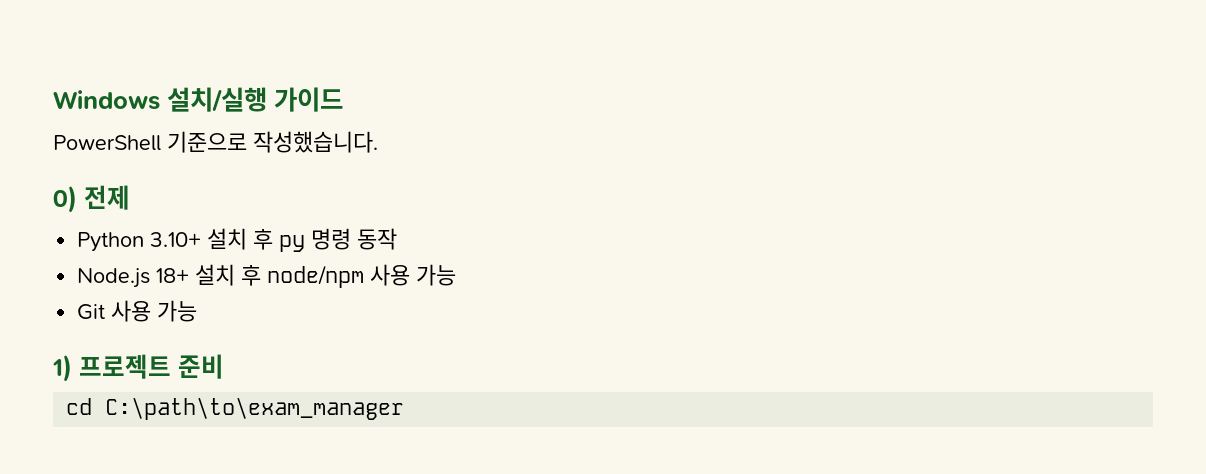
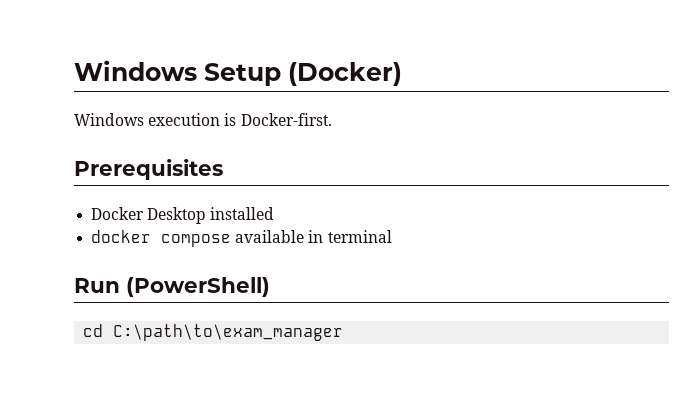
- Windows 설치/실행 가이드
- PowerShell 기준으로 작성했습니다.
- 0) 전제
- Python 3.10+ 설치 후 py 명령 동작
- Node.js 18+ 설치 후 node/npm 사용 가능
- Git 사용 가능
- 1) 프로젝트 준비
+ Windows Setup (Docker)
+ Windows execution is Docker-first.
+ Prerequisites
+ Docker Desktop installed
+ docker compose available in terminal
+ Run (PowerShell)

